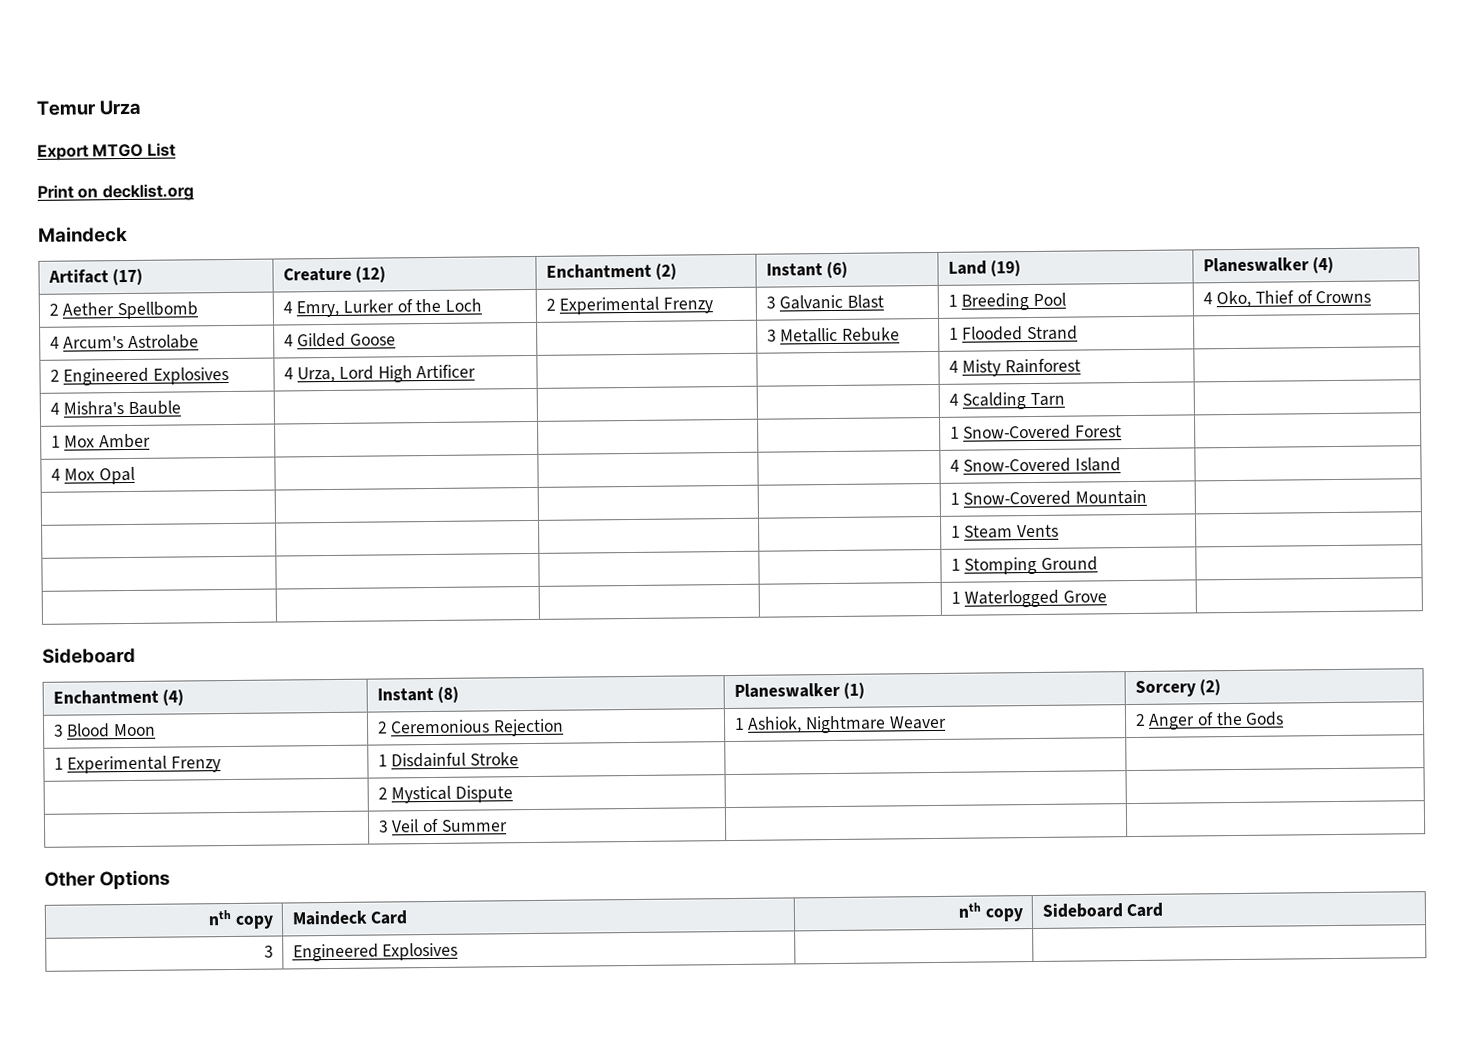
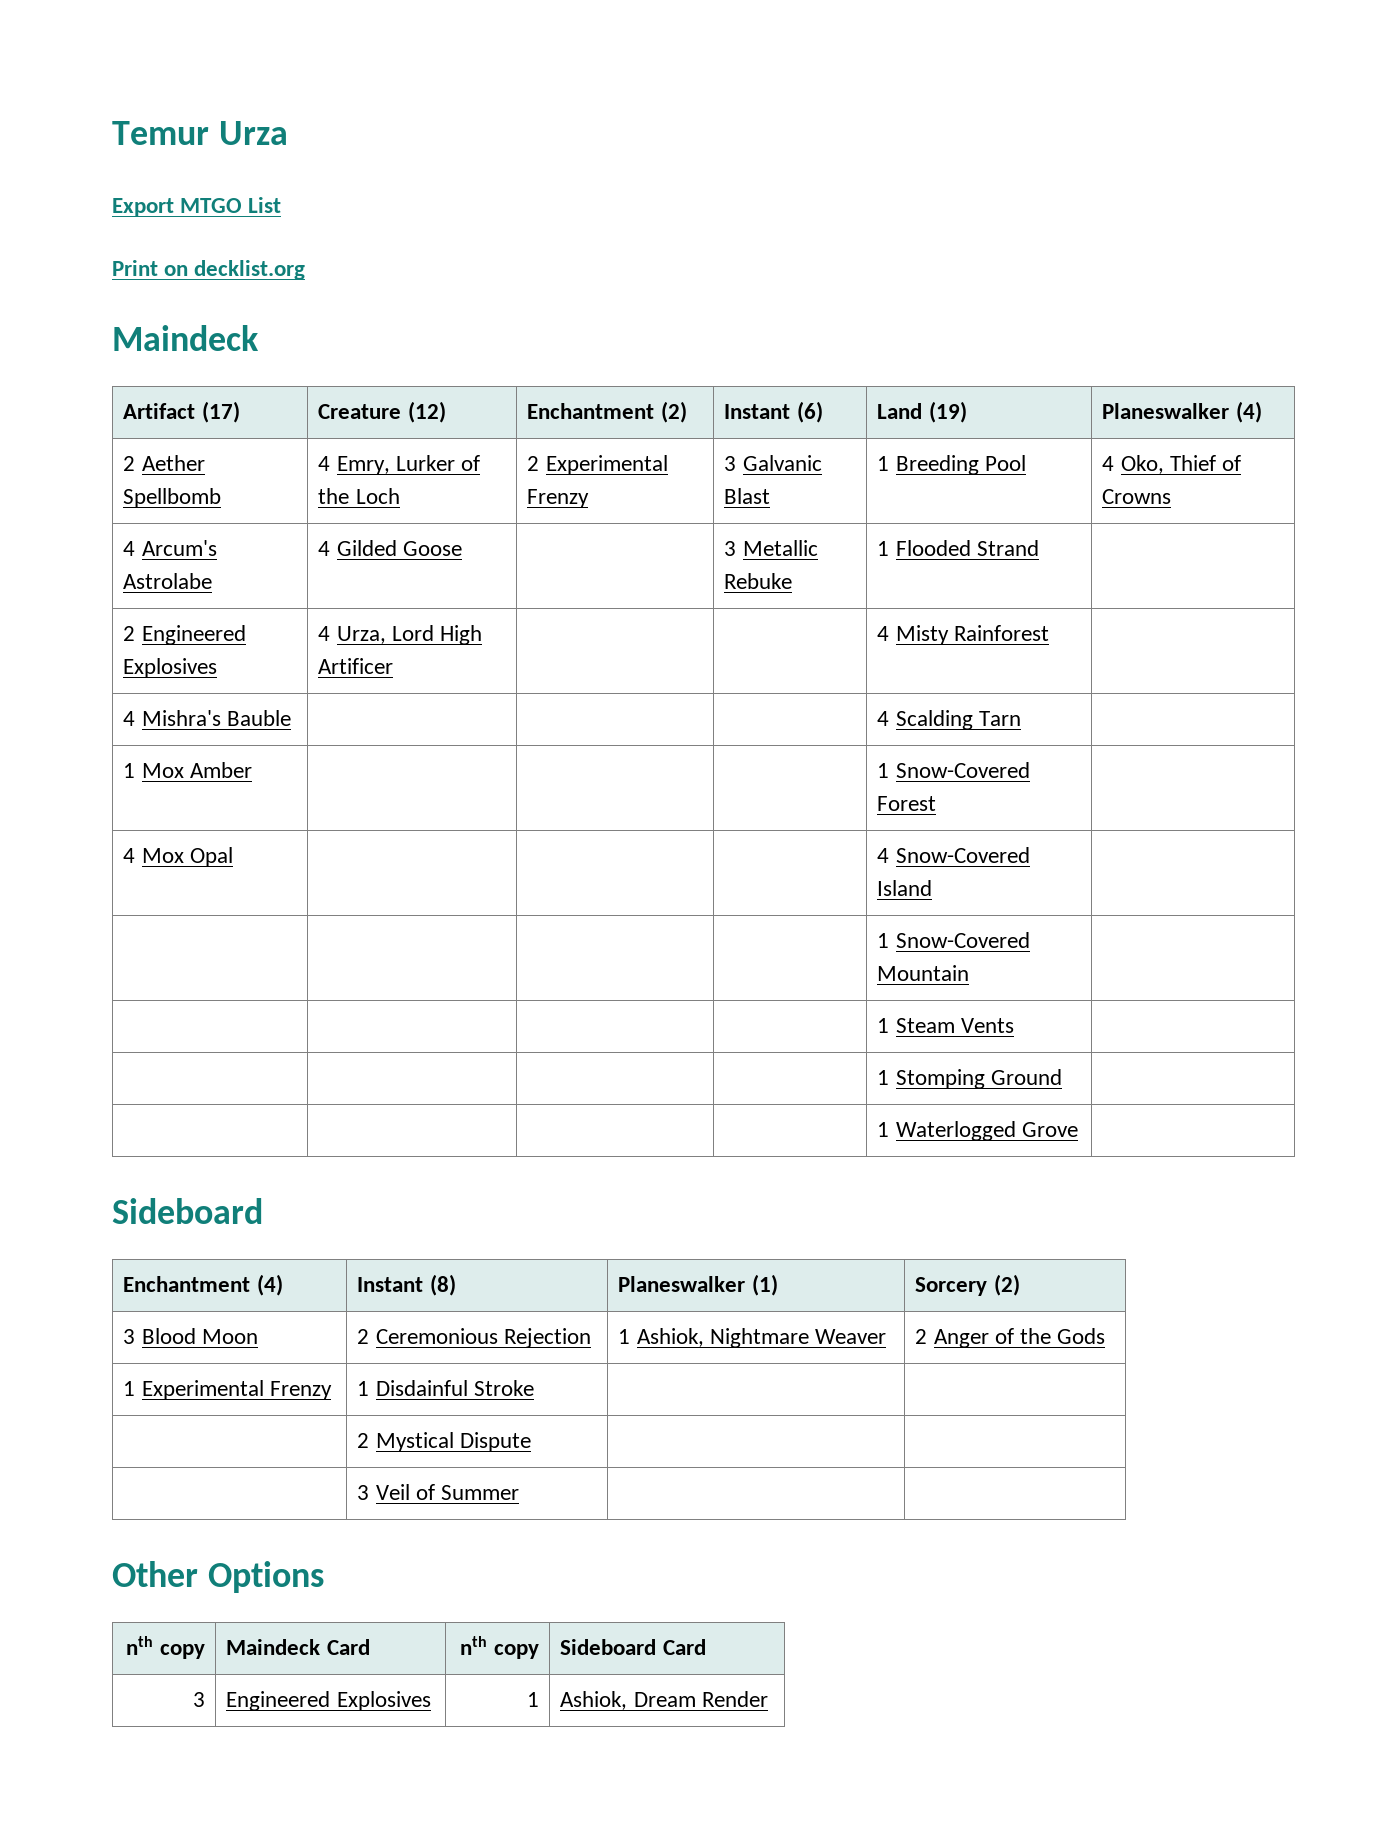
- 3 | Engineered Explosives | |
+ 3 | Engineered Explosives | 1 | Ashiok, Dream Render

